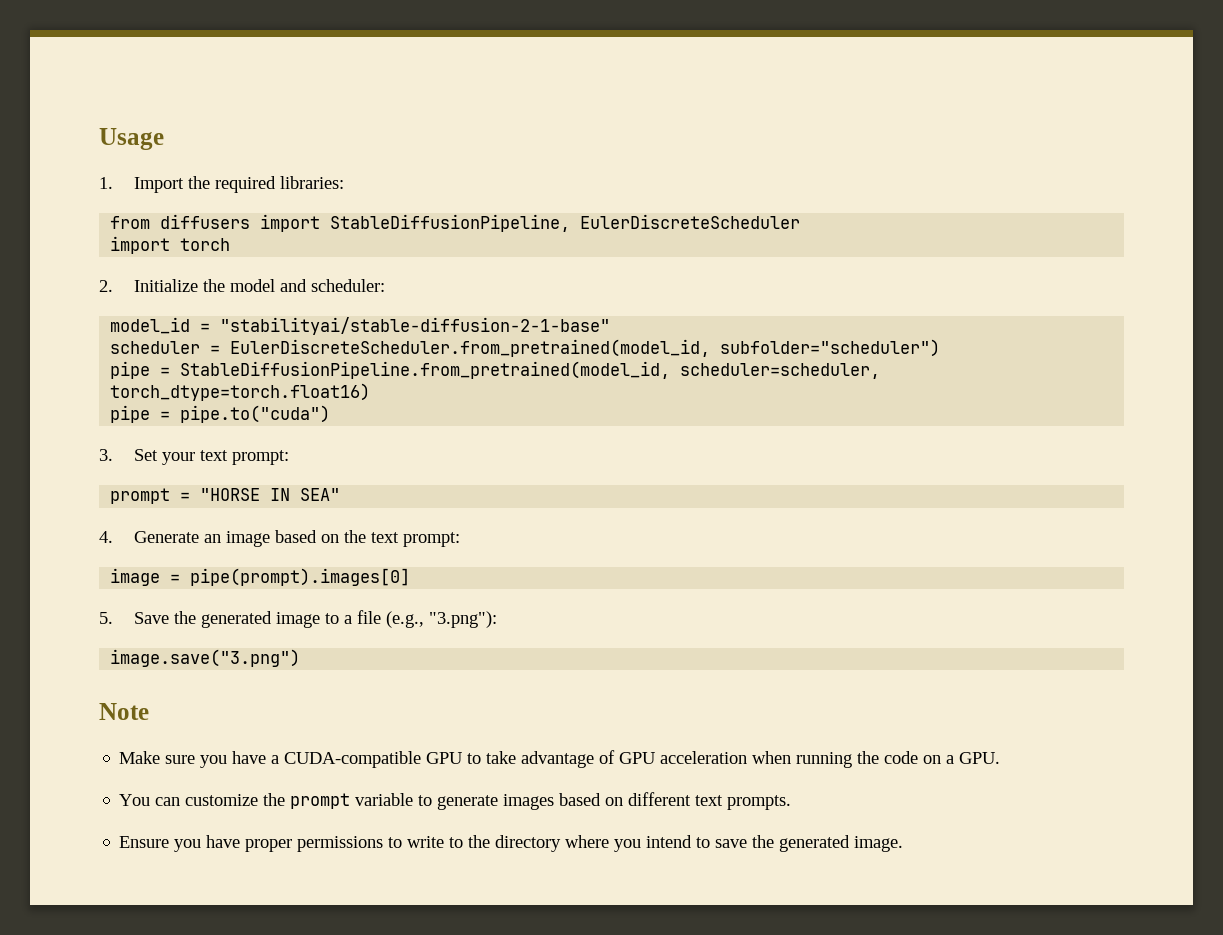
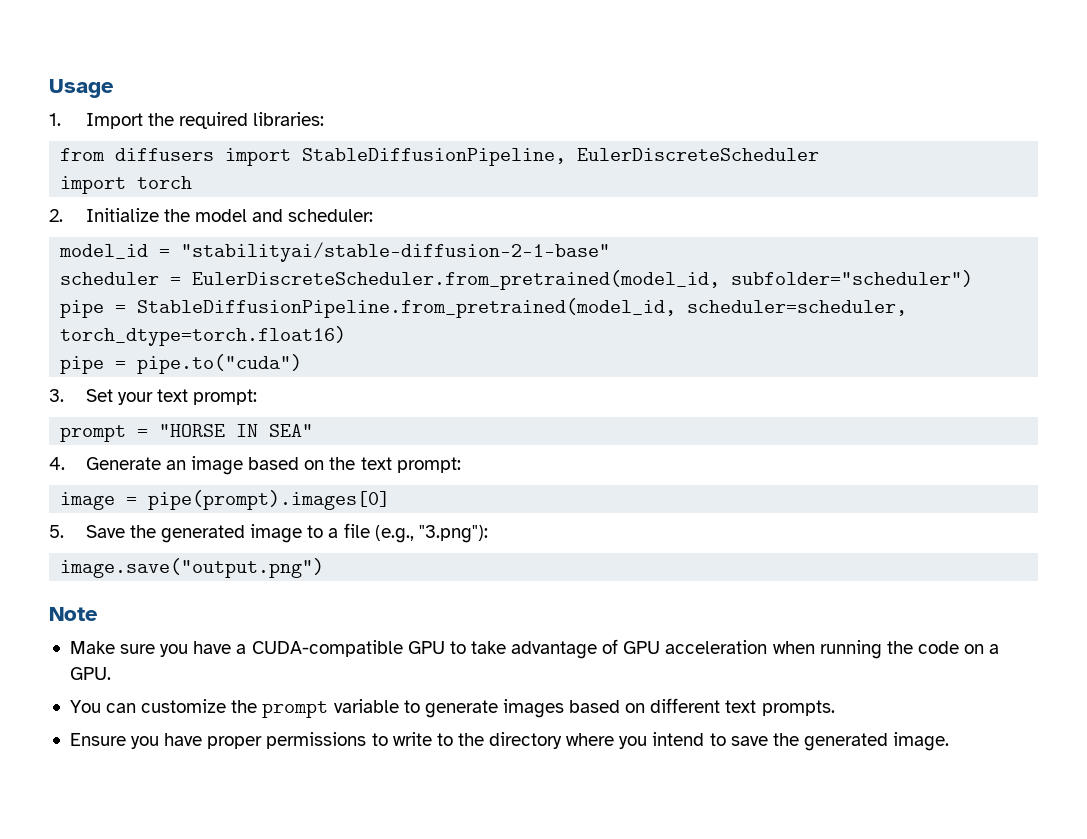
- image.save("3.png")
+ image.save("output.png")

